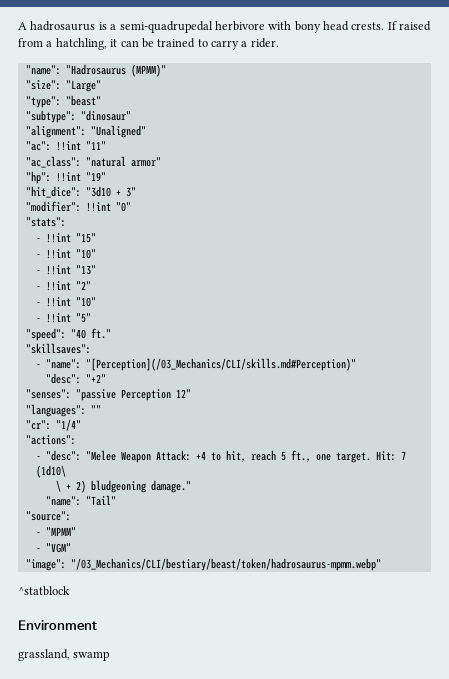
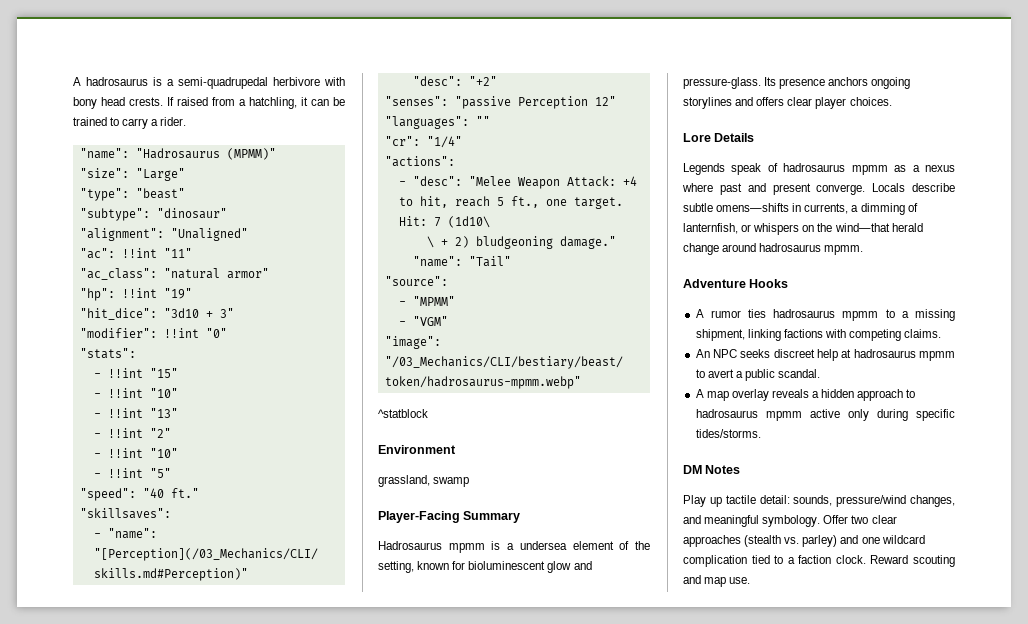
+ Player-Facing Summary
+ Hadrosaurus mpmm is a undersea element of the setting, known for bioluminescent glow and pressure-glass. Its presence anchors ongoing storylines and offers clear player choices.
+ Lore Details
+ Legends speak of hadrosaurus mpmm as a nexus where past and present converge. Locals describe subtle omens—shifts in currents, a dimming of lanternfish, or whispers on the wind—that herald change around hadrosaurus mpmm.
+ Adventure Hooks
+ A rumor ties hadrosaurus mpmm to a missing shipment, linking factions with competing claims.
+ An NPC seeks discreet help at hadrosaurus mpmm to avert a public scandal.
+ A map overlay reveals a hidden approach to hadrosaurus mpmm active only during specific tides/storms.
+ DM Notes
+ Play up tactile detail: sounds, pressure/wind changes, and meaningful symbology. Offer two clear approaches (stealth vs. parley) and one wildcard complication tied to a faction clock. Reward scouting and map use.

